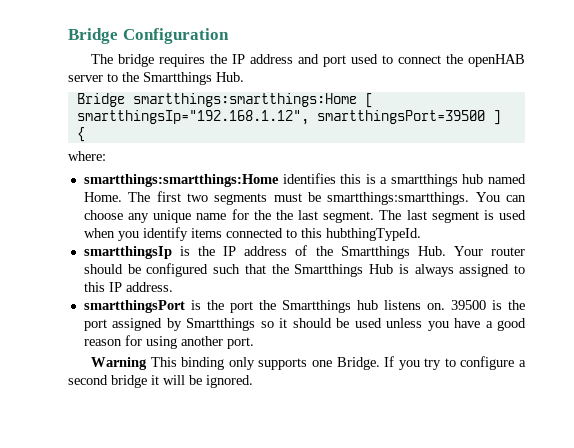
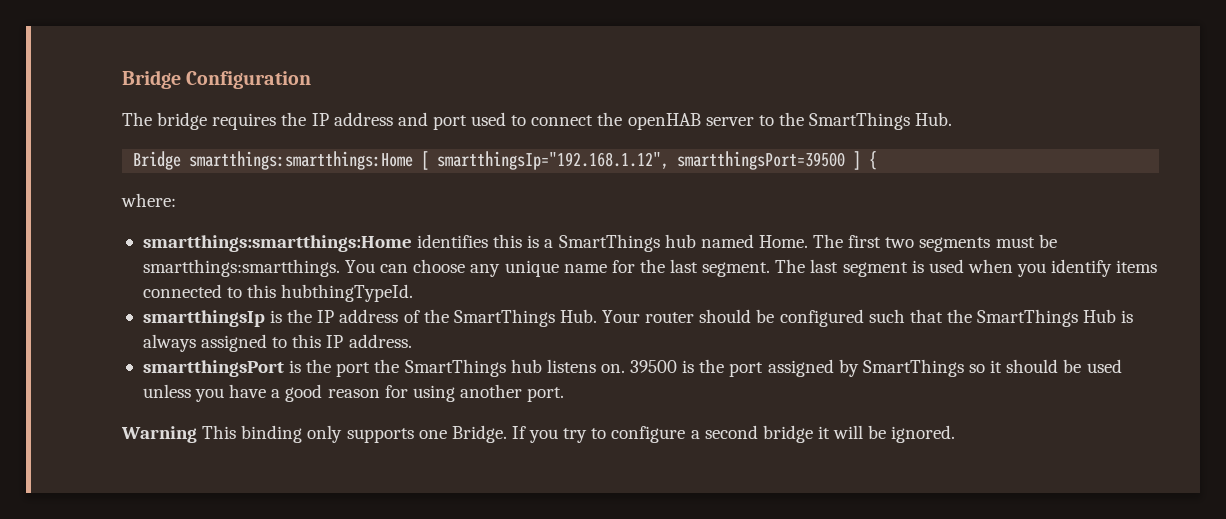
- The bridge requires the IP address and port used to connect the openHAB server to the Smartthings Hub.
+ The bridge requires the IP address and port used to connect the openHAB server to the SmartThings Hub.
- smartthings:smartthings:Home identifies this is a smartthings hub named Home.
+ smartthings:smartthings:Home identifies this is a SmartThings hub named Home.
- You can choose any unique name for the the last segment.
+ You can choose any unique name for the last segment.
- smartthingsIp is the IP address of the Smartthings Hub. Your router should be configured such that the Smartthings Hub is always assigned to this IP address.
+ smartthingsIp is the IP address of the SmartThings Hub. Your router should be configured such that the SmartThings Hub is always assigned to this IP address.
- smartthingsPort is the port the Smartthings hub listens on.
+ smartthingsPort is the port the SmartThings hub listens on.
- 39500 is the port assigned by Smartthings so it should be used unless you have a good reason for using another port.
+ 39500 is the port assigned by SmartThings so it should be used unless you have a good reason for using another port.

